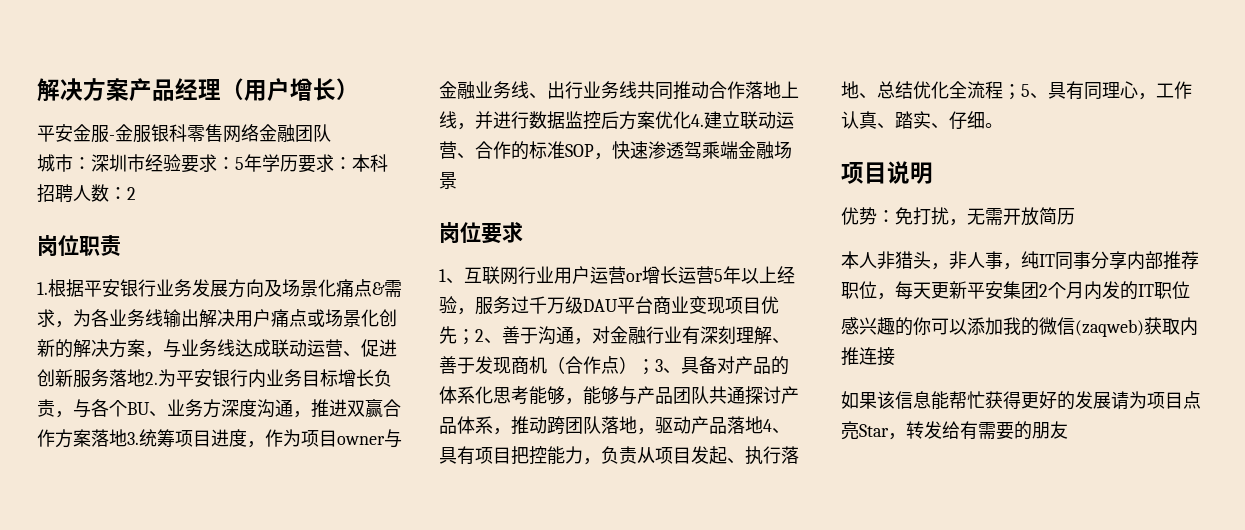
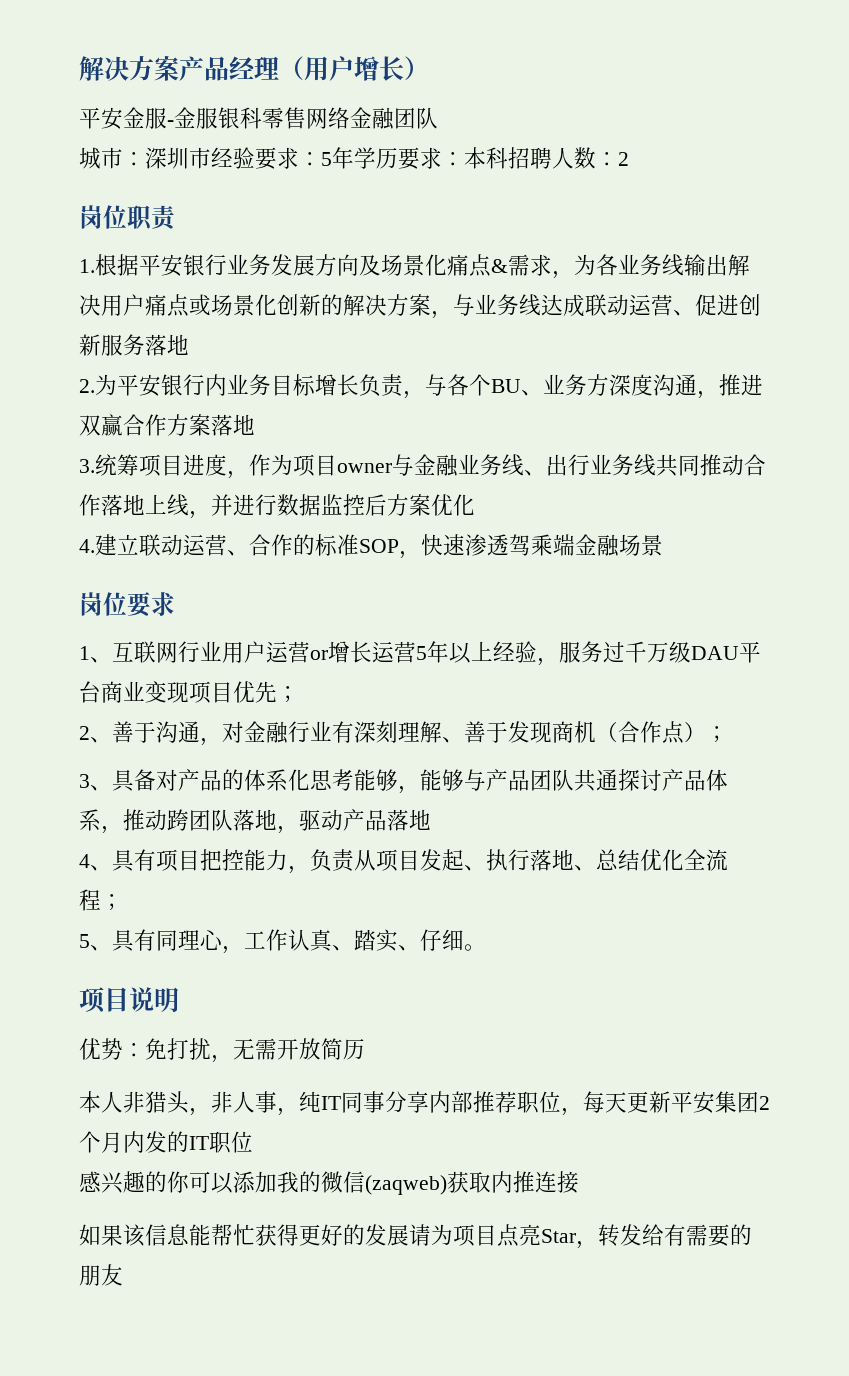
- 1.根据平安银行业务发展方向及场景化痛点&需求，为各业务线输出解决用户痛点或场景化创新的解决方案，与业务线达成联动运营、促进创新服务落地2.为平安银行内业务目标增长负责，与各个BU、业务方深度沟通，推进双赢合作方案落地3.统筹项目进度，作为项目owner与金融业务线、出行业务线共同推动合作落地上线，并进行数据监控后方案优化4.建立联动运营、合作的标准SOP，快速渗透驾乘端金融场景
+ 1.根据平安银行业务发展方向及场景化痛点&需求，为各业务线输出解决用户痛点或场景化创新的解决方案，与业务线达成联动运营、促进创新服务落地
+ 2.为平安银行内业务目标增长负责，与各个BU、业务方深度沟通，推进双赢合作方案落地
+ 3.统筹项目进度，作为项目owner与金融业务线、出行业务线共同推动合作落地上线，并进行数据监控后方案优化
+ 4.建立联动运营、合作的标准SOP，快速渗透驾乘端金融场景
- 1、互联网行业用户运营or增长运营5年以上经验，服务过千万级DAU平台商业变现项目优先；2、善于沟通，对金融行业有深刻理解、善于发现商机（合作点）；3、具备对产品的体系化思考能够，能够与产品团队共通探讨产品体系，推动跨团队落地，驱动产品落地4、具有项目把控能力，负责从项目发起、执行落地、总结优化全流程；5、具有同理心，工作认真、踏实、仔细。
+ 1、互联网行业用户运营or增长运营5年以上经验，服务过千万级DAU平台商业变现项目优先；
+ 2、善于沟通，对金融行业有深刻理解、善于发现商机（合作点）；
+ 3、具备对产品的体系化思考能够，能够与产品团队共通探讨产品体系，推动跨团队落地，驱动产品落地
+ 4、具有项目把控能力，负责从项目发起、执行落地、总结优化全流程；
+ 5、具有同理心，工作认真、踏实、仔细。

